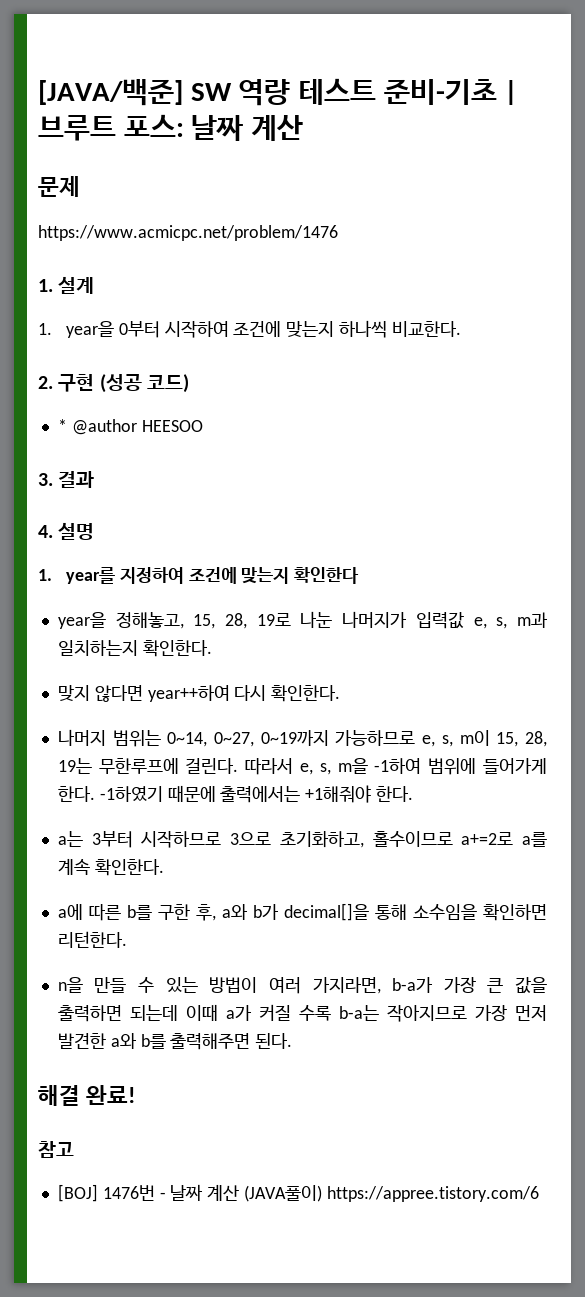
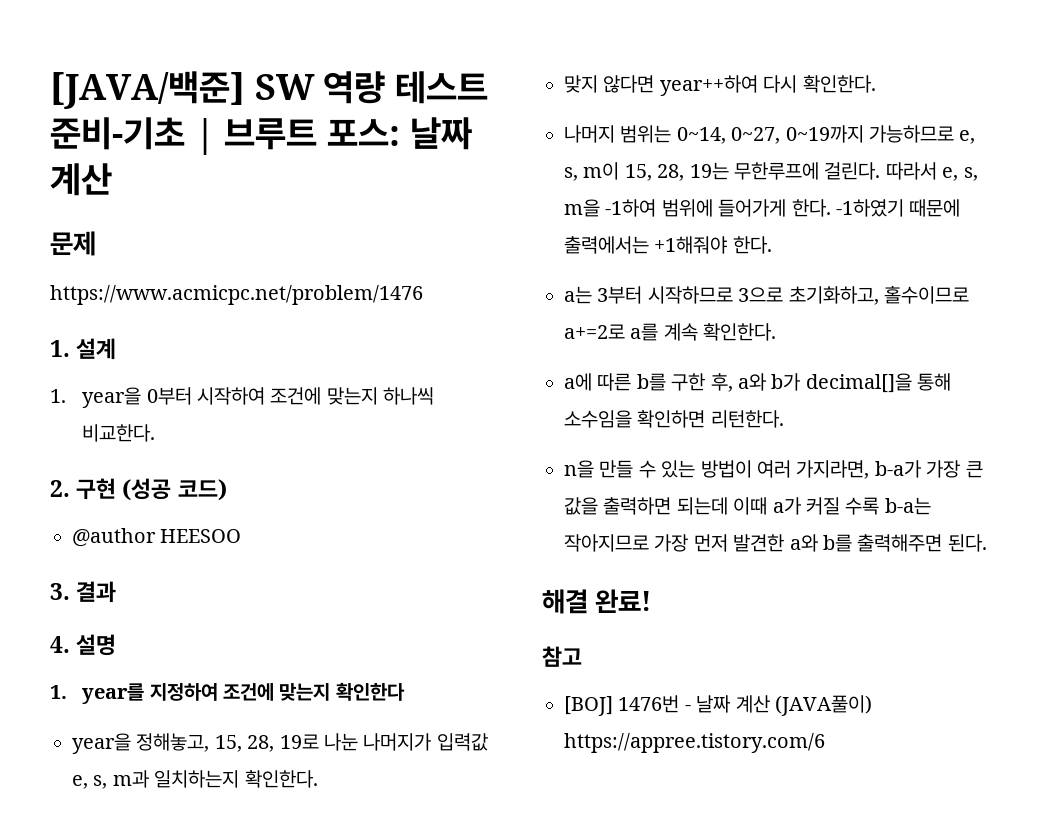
- * @author HEESOO
+ @author HEESOO

